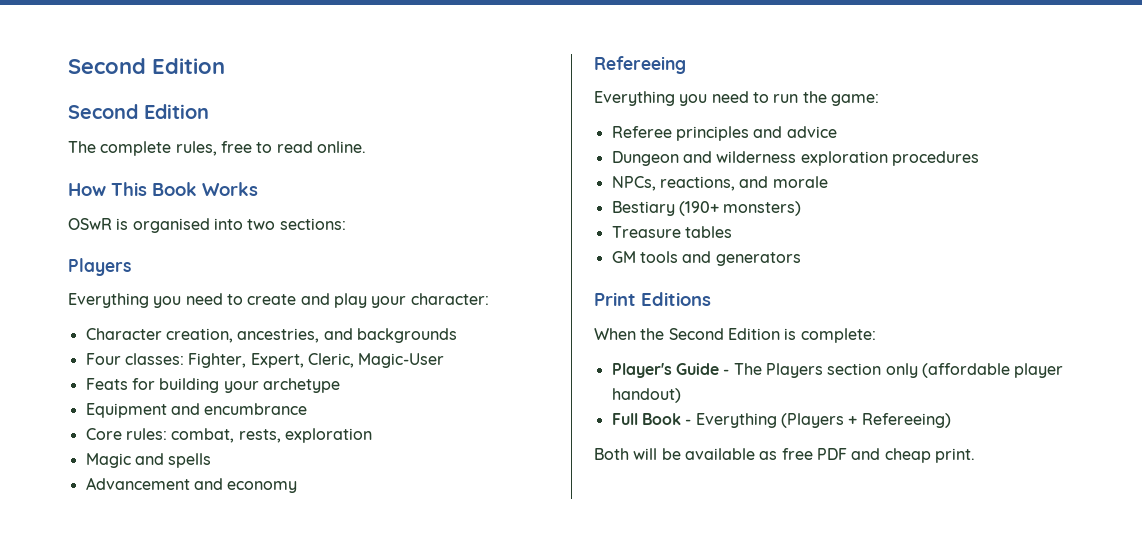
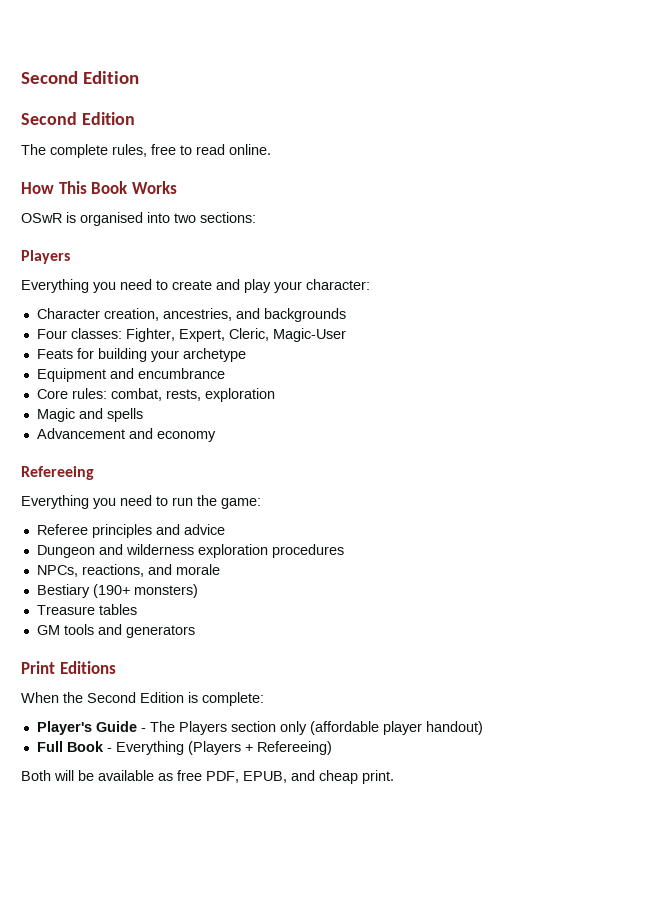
- Both will be available as free PDF and cheap print.
+ Both will be available as free PDF, EPUB, and cheap print.

